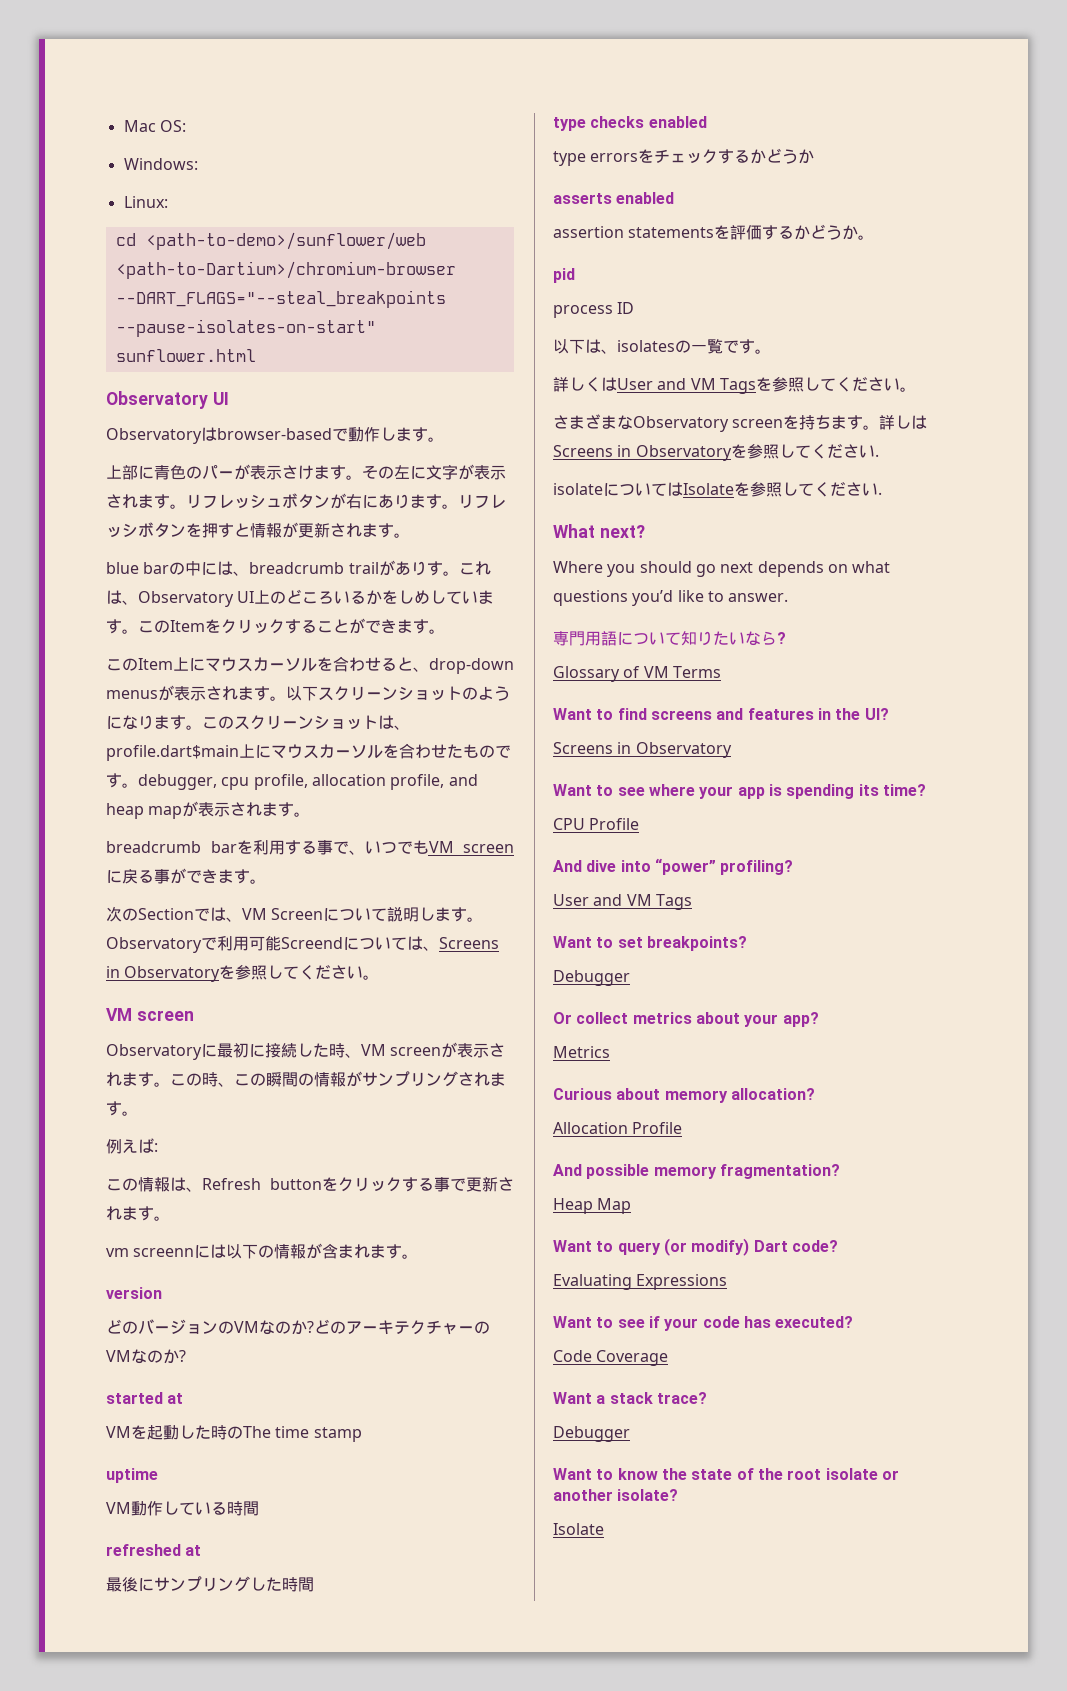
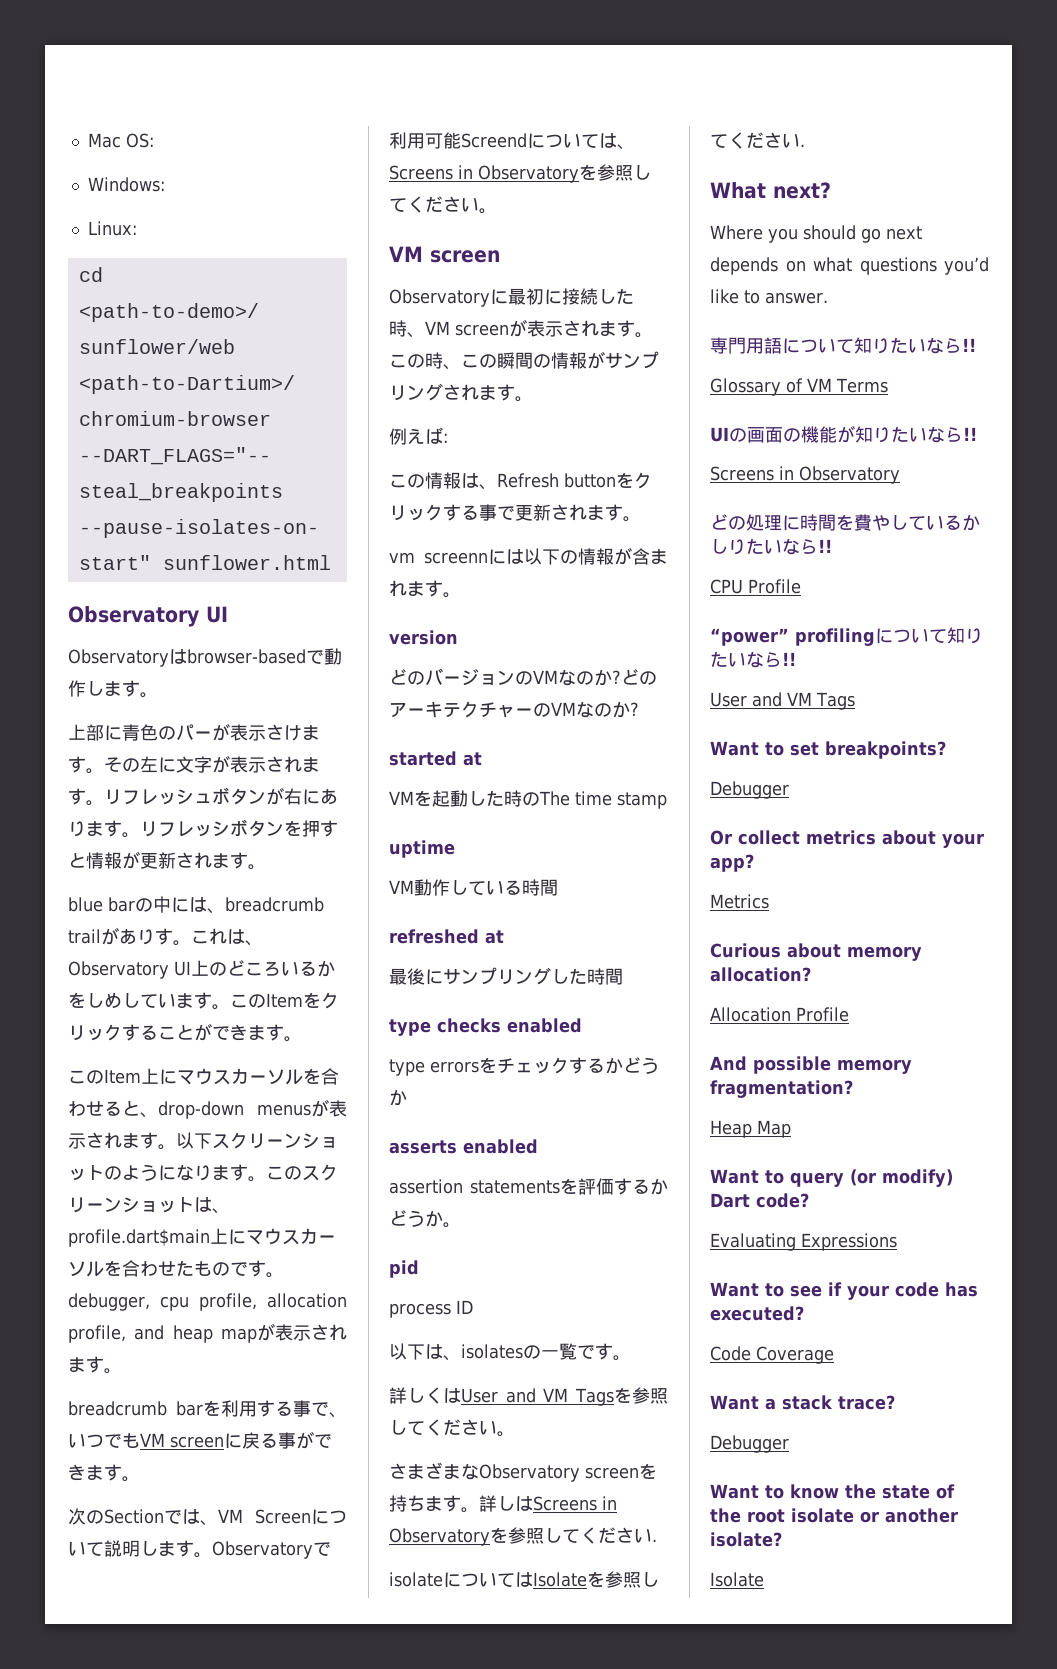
- 専門用語について知りたいなら?
+ 専門用語について知りたいなら!!
- Want to find screens and features in the UI?
+ UIの画面の機能が知りたいなら!!
  Screens in Observatory
- Want to see where your app is spending its time?
+ どの処理に時間を費やしているかしりたいなら!!
  CPU Profile
- And dive into “power” profiling?
+ “power” profilingについて知りたいなら!!

